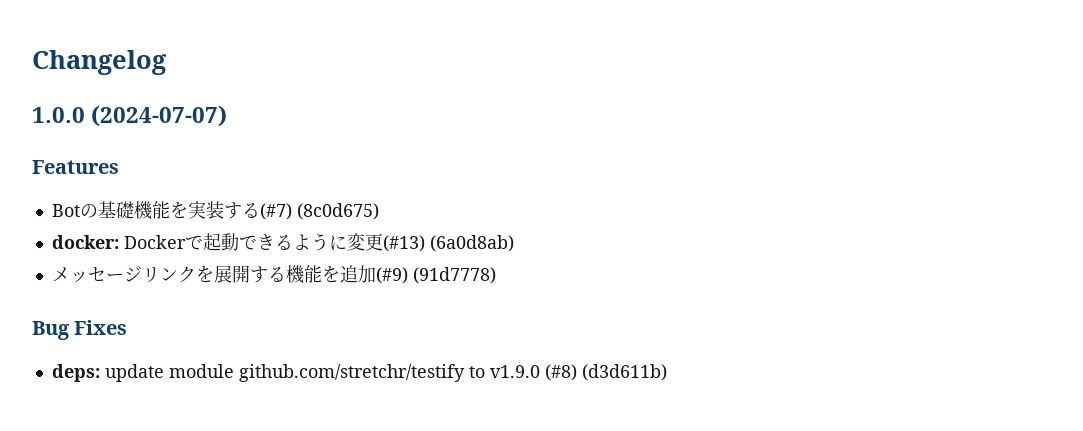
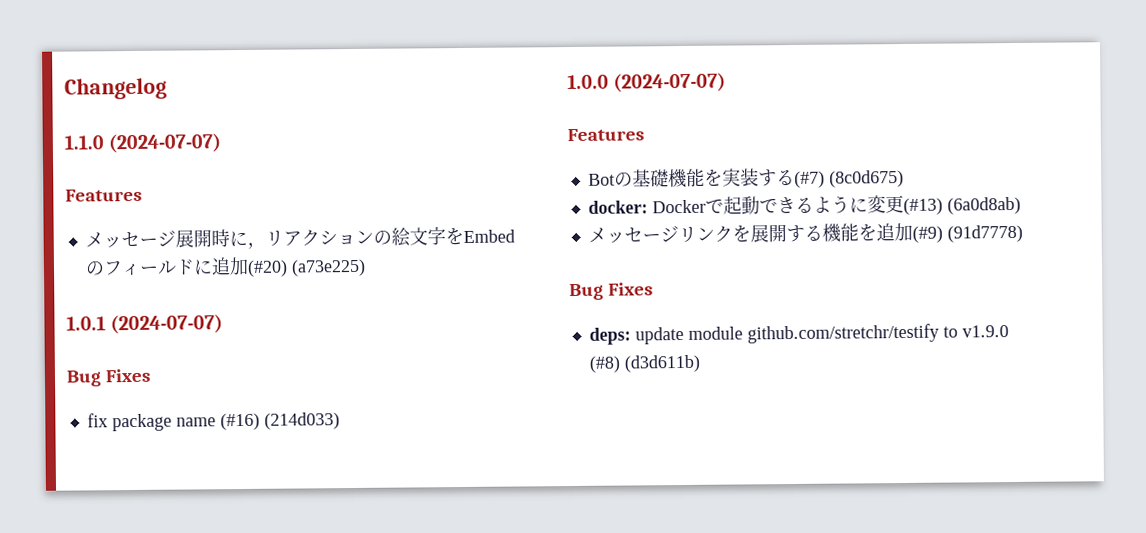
+ 1.1.0 (2024-07-07)
+ Features
+ メッセージ展開時に，リアクションの絵文字をEmbedのフィールドに追加(#20) (a73e225)
+ 1.0.1 (2024-07-07)
+ Bug Fixes
+ fix package name (#16) (214d033)

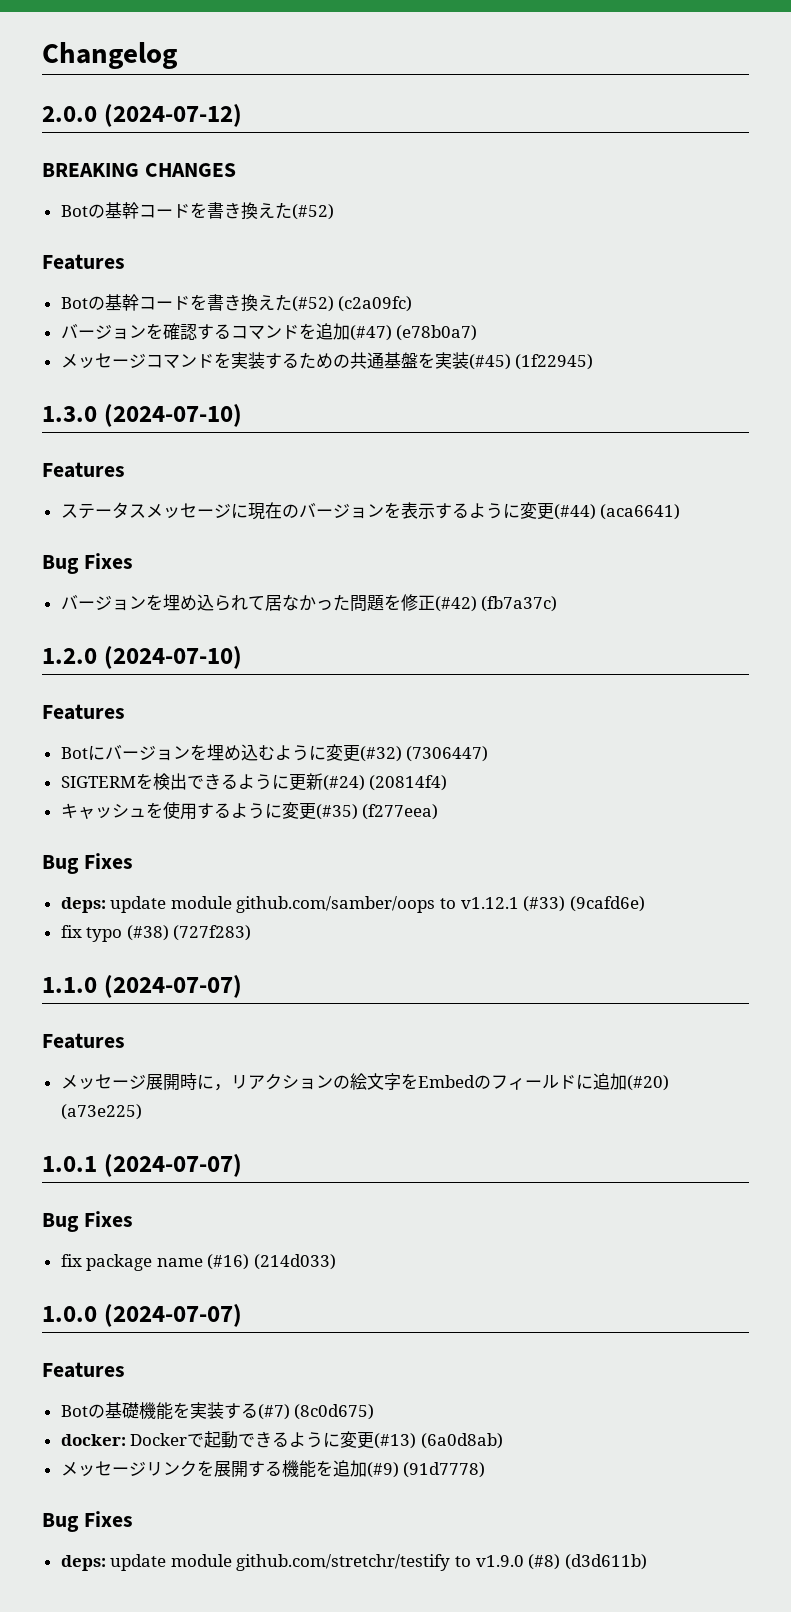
+ 2.0.0 (2024-07-12)
+ BREAKING CHANGES
+ Botの基幹コードを書き換えた(#52)
+ Features
+ Botの基幹コードを書き換えた(#52) (c2a09fc)
+ バージョンを確認するコマンドを追加(#47) (e78b0a7)
+ メッセージコマンドを実装するための共通基盤を実装(#45) (1f22945)
+ 1.3.0 (2024-07-10)
+ Features
+ ステータスメッセージに現在のバージョンを表示するように変更(#44) (aca6641)
+ Bug Fixes
+ バージョンを埋め込られて居なかった問題を修正(#42) (fb7a37c)
+ 1.2.0 (2024-07-10)
+ Features
+ Botにバージョンを埋め込むように変更(#32) (7306447)
+ SIGTERMを検出できるように更新(#24) (20814f4)
+ キャッシュを使用するように変更(#35) (f277eea)
+ Bug Fixes
+ deps: update module github.com/samber/oops to v1.12.1 (#33) (9cafd6e)
+ fix typo (#38) (727f283)

